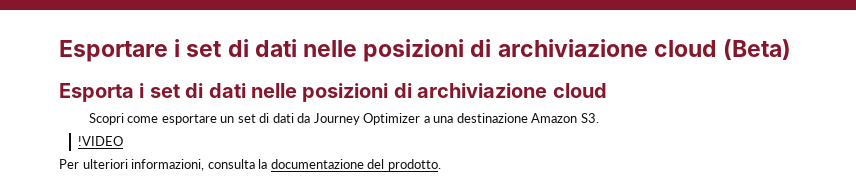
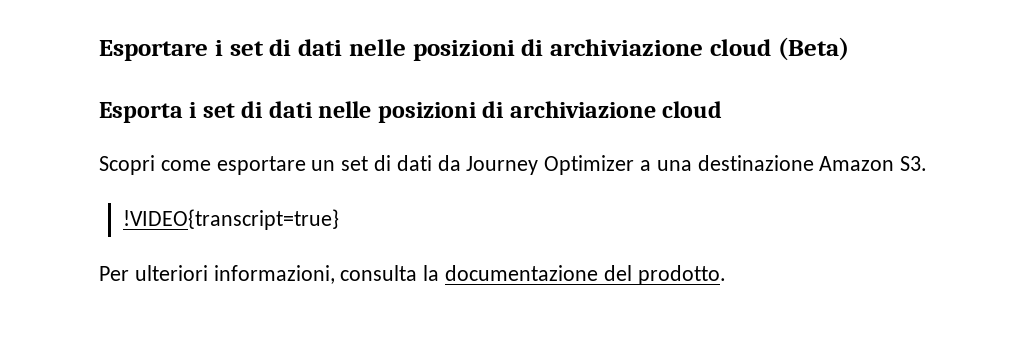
- !VIDEO
+ !VIDEO{transcript=true}

